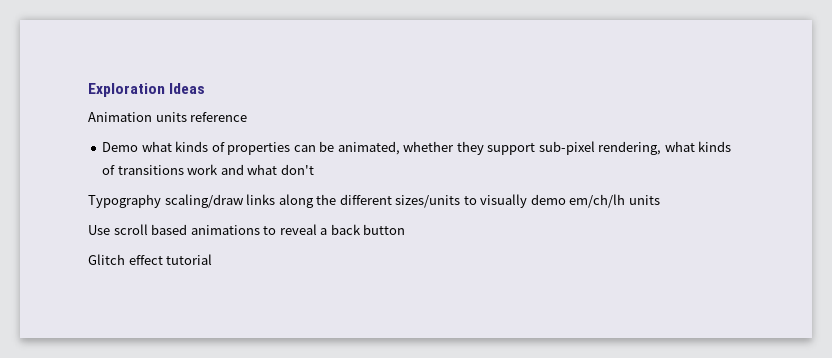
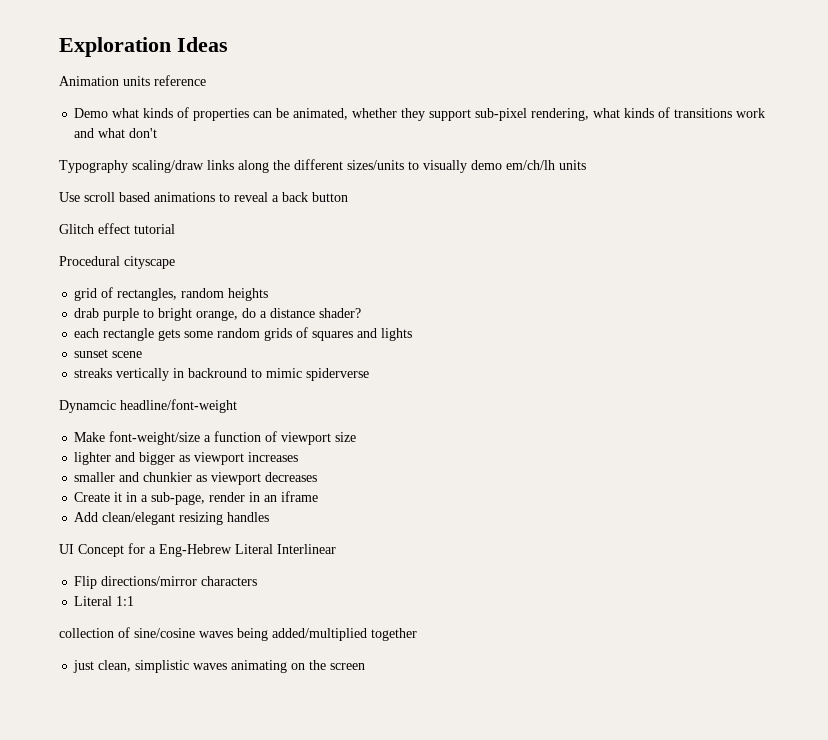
+ Procedural cityscape
+ grid of rectangles, random heights
+ drab purple to bright orange, do a distance shader?
+ each rectangle gets some random grids of squares and lights
+ sunset scene
+ streaks vertically in backround to mimic spiderverse
+ Dynamcic headline/font-weight
+ Make font-weight/size a function of viewport size
+ lighter and bigger as viewport increases
+ smaller and chunkier as viewport decreases
+ Create it in a sub-page, render in an iframe
+ Add clean/elegant resizing handles
+ UI Concept for a Eng-Hebrew Literal Interlinear
+ Flip directions/mirror characters
+ Literal 1:1
+ collection of sine/cosine waves being added/multiplied together
+ just clean, simplistic waves animating on the screen

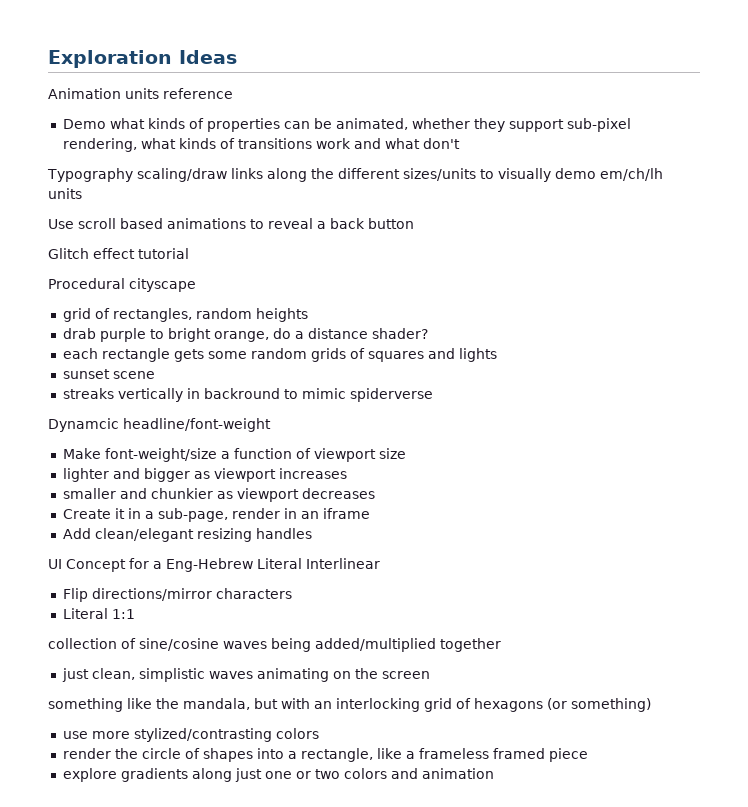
+ something like the mandala, but with an interlocking grid of hexagons (or something)
+ use more stylized/contrasting colors
+ render the circle of shapes into a rectangle, like a frameless framed piece
+ explore gradients along just one or two colors and animation

